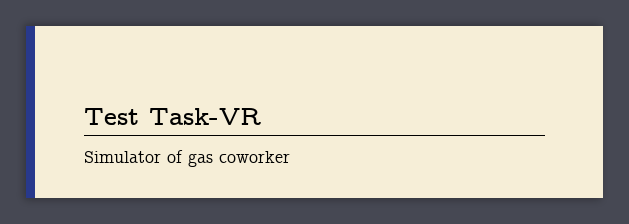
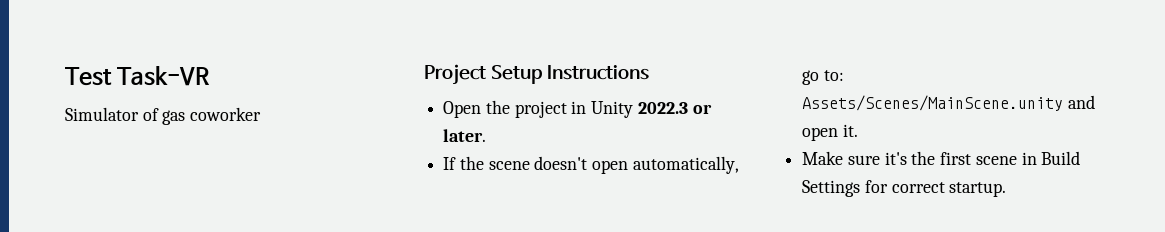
+ Project Setup Instructions
+ Open the project in Unity 2022.3 or later.
+ If the scene doesn't open automatically, go to: Assets/Scenes/MainScene.unity and open it.
+ Make sure it's the first scene in Build Settings for correct startup.

